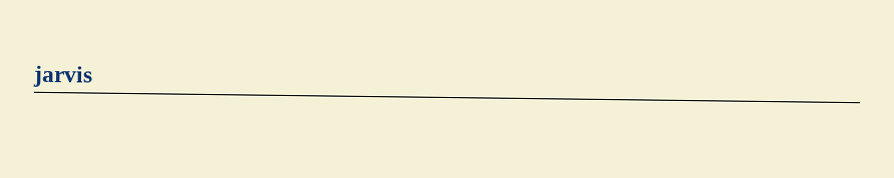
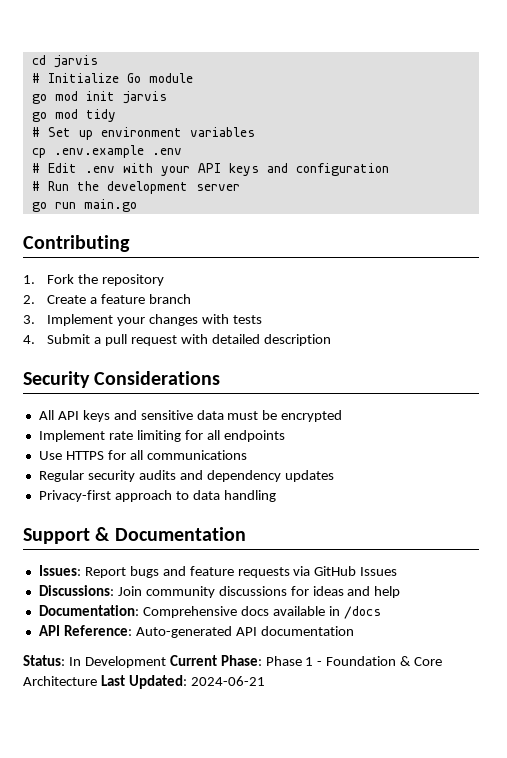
- jarvis
+ cd jarvis
+ # Initialize Go module
+ go mod init jarvis
+ go mod tidy
+ # Set up environment variables
+ cp .env.example .env
+ # Edit .env with your API keys and configuration
+ # Run the development server
+ go run main.go
+ Contributing
+ 1. Fork the repository
+ 2. Create a feature branch
+ 3. Implement your changes with tests
+ 4. Submit a pull request with detailed description
+ Security Considerations
+ All API keys and sensitive data must be encrypted
+ Implement rate limiting for all endpoints
+ Use HTTPS for all communications
+ Regular security audits and dependency updates
+ Privacy-first approach to data handling
+ Support & Documentation
+ Issues: Report bugs and feature requests via GitHub Issues
+ Discussions: Join community discussions for ideas and help
+ Documentation: Comprehensive docs available in /docs
+ API Reference: Auto-generated API documentation
+ Status: In Development Current Phase: Phase 1 - Foundation & Core Architecture Last Updated: 2024-06-21

